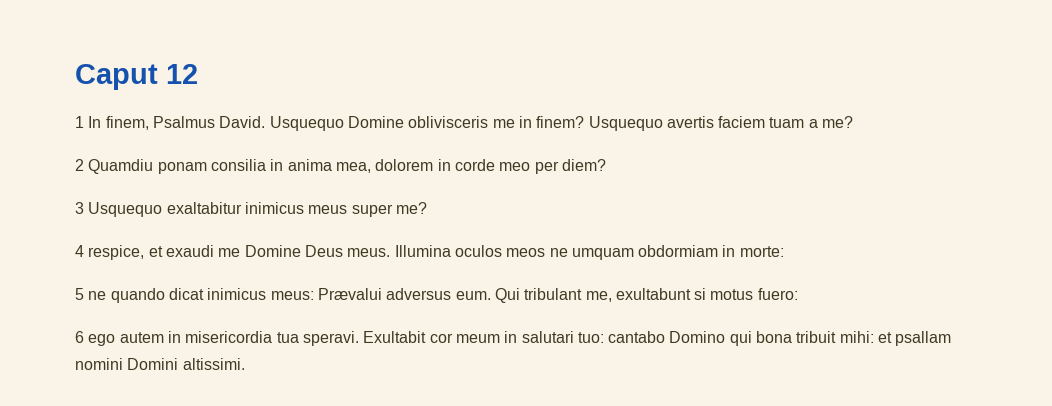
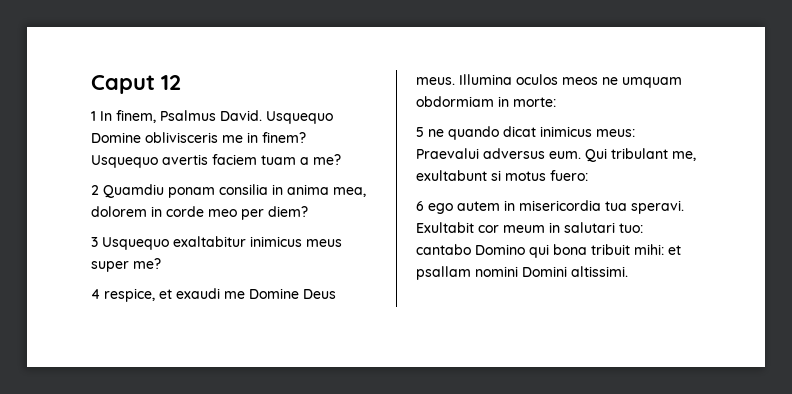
- 5 ne quando dicat inimicus meus: Prævalui adversus eum.
+ 5 ne quando dicat inimicus meus: Praevalui adversus eum.

